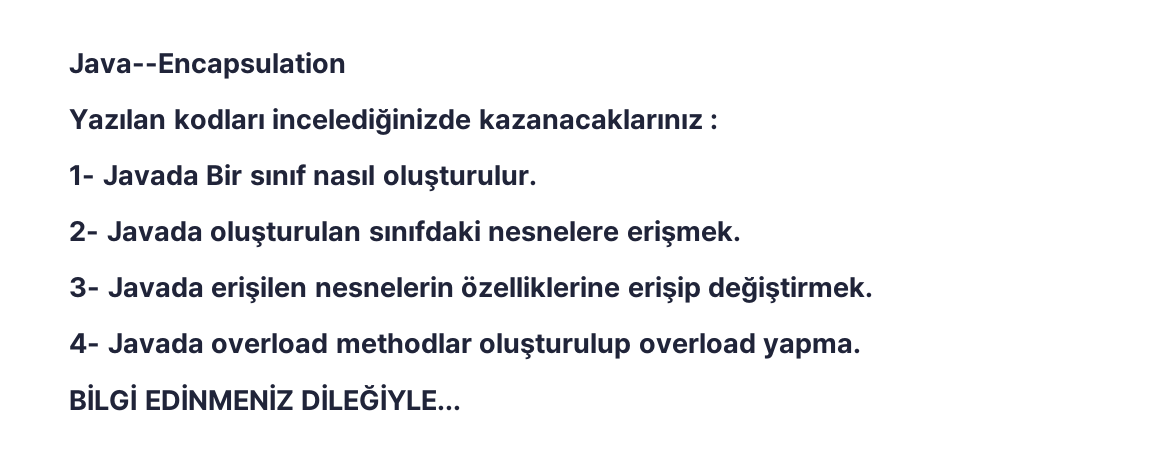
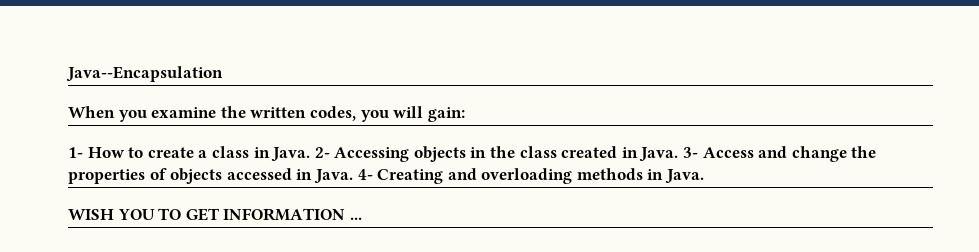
- Yazılan kodları incelediğinizde kazanacaklarınız :
- 1- Javada Bir sınıf nasıl oluşturulur.
- 2- Javada oluşturulan sınıfdaki nesnelere erişmek.
- 3- Javada erişilen nesnelerin özelliklerine erişip değiştirmek.
- 4- Javada overload methodlar oluşturulup overload yapma.
- BİLGİ EDİNMENİZ DİLEĞİYLE...
+ When you examine the written codes, you will gain:
+ 1- How to create a class in Java. 2- Accessing objects in the class created in Java. 3- Access and change the properties of objects accessed in Java. 4- Creating and overloading methods in Java.
+ WISH YOU TO GET INFORMATION ...

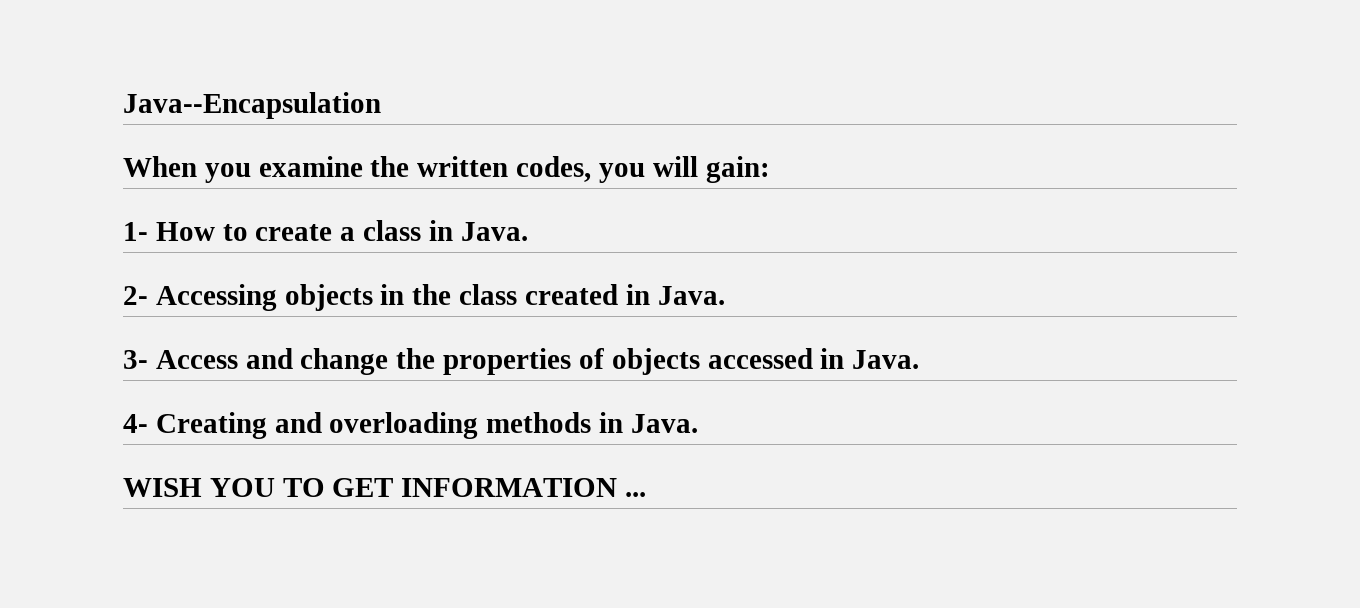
- 1- How to create a class in Java. 2- Accessing objects in the class created in Java. 3- Access and change the properties of objects accessed in Java. 4- Creating and overloading methods in Java.
+ 1- How to create a class in Java.
+ 2- Accessing objects in the class created in Java.
+ 3- Access and change the properties of objects accessed in Java.
+ 4- Creating and overloading methods in Java.

